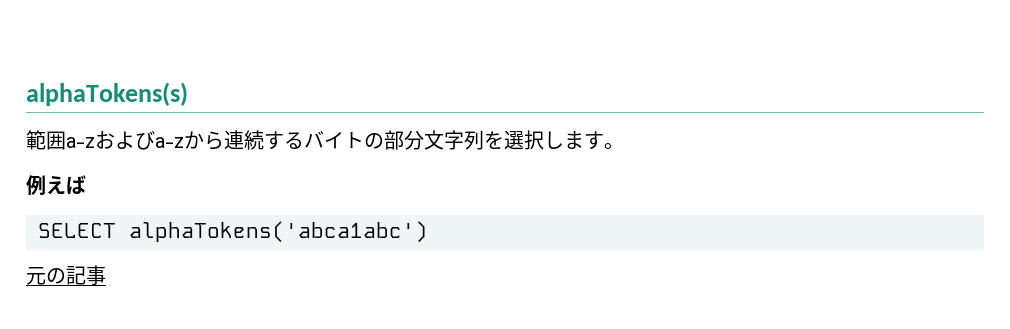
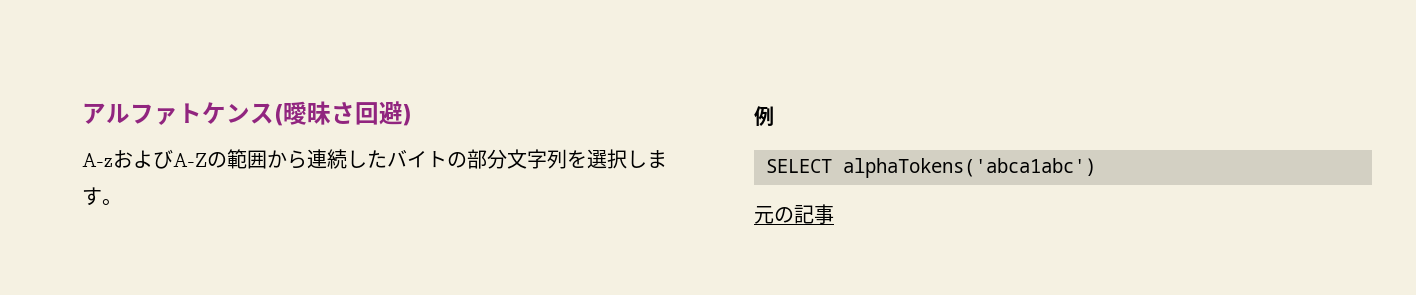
- alphaTokens(s)
- 範囲a-zおよびa-zから連続するバイトの部分文字列を選択します。
+ アルファトケンス(曖昧さ回避)
+ A-zおよびA-Zの範囲から連続したバイトの部分文字列を選択します。
- 例えば
+ 例

